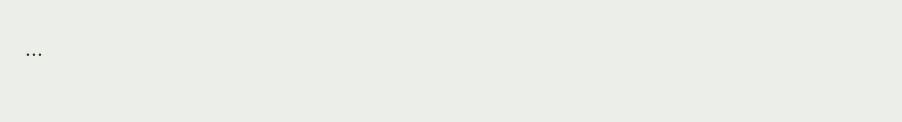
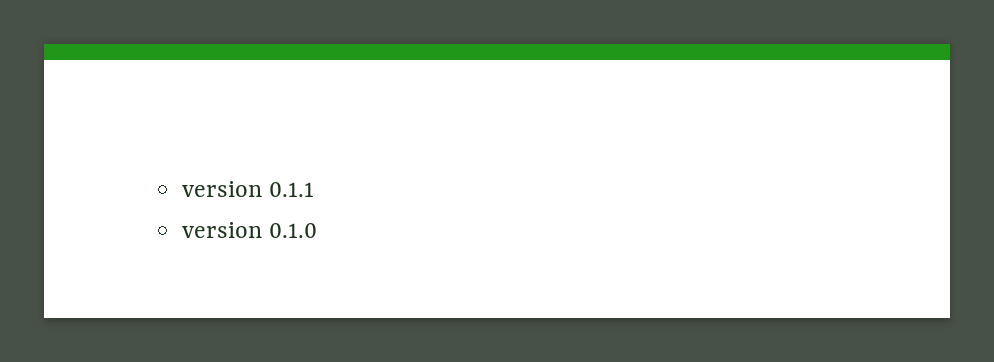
- ...
+ version 0.1.1
+ version 0.1.0

